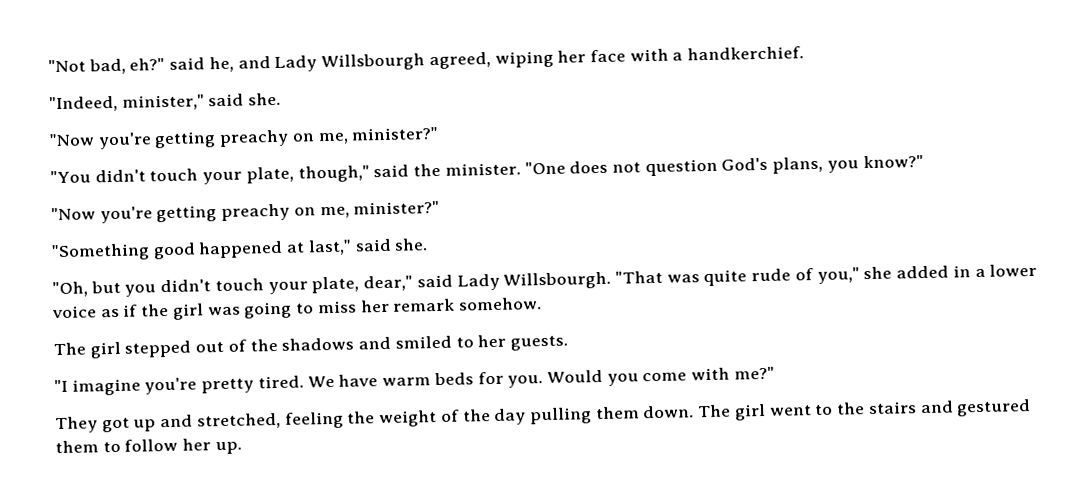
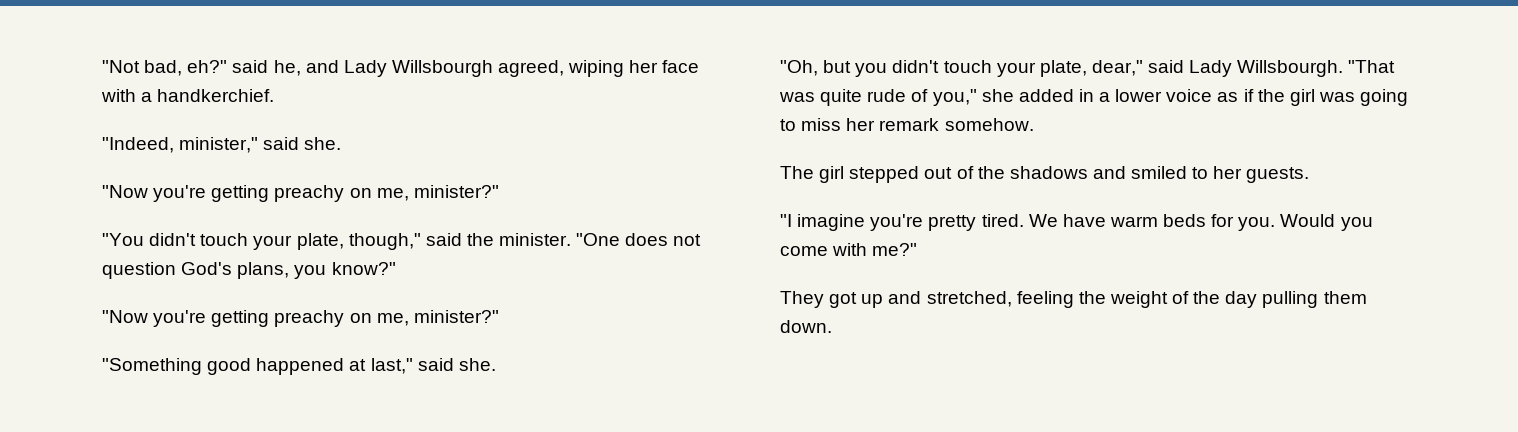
- The girl went to the stairs and gestured them to follow her up.

